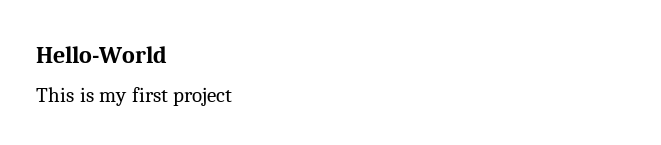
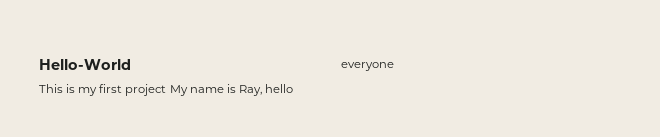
- This is my first project
+ This is my first project My name is Ray, hello everyone

